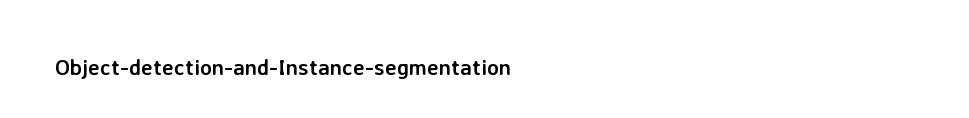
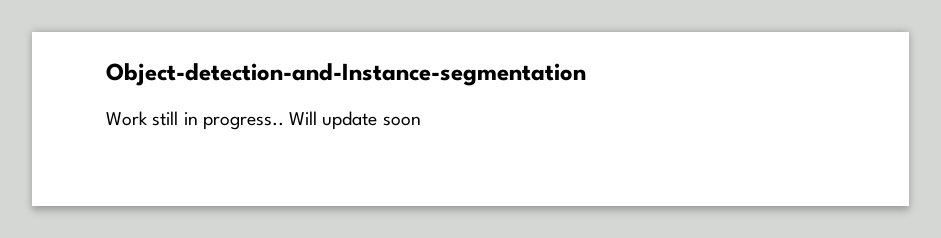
+ Work still in progress.. Will update soon

